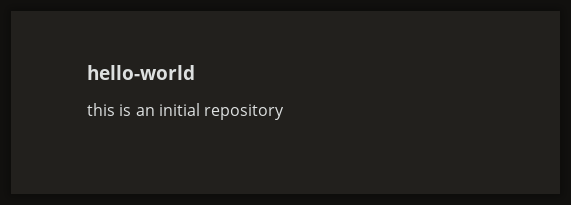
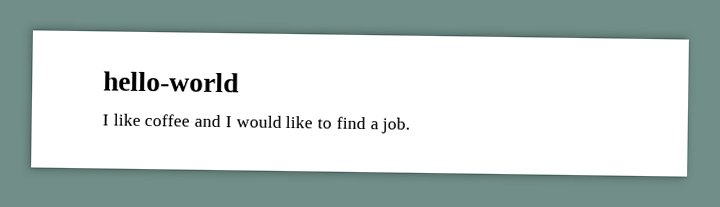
- this is an initial repository
+ I like coffee and I would like to find a job.

